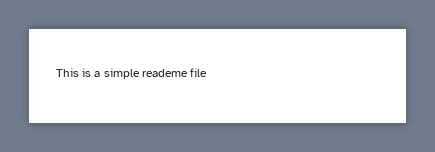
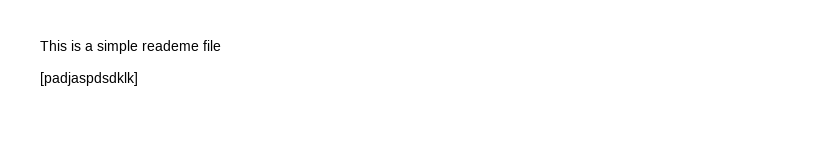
+ [padjaspdsdklk]

